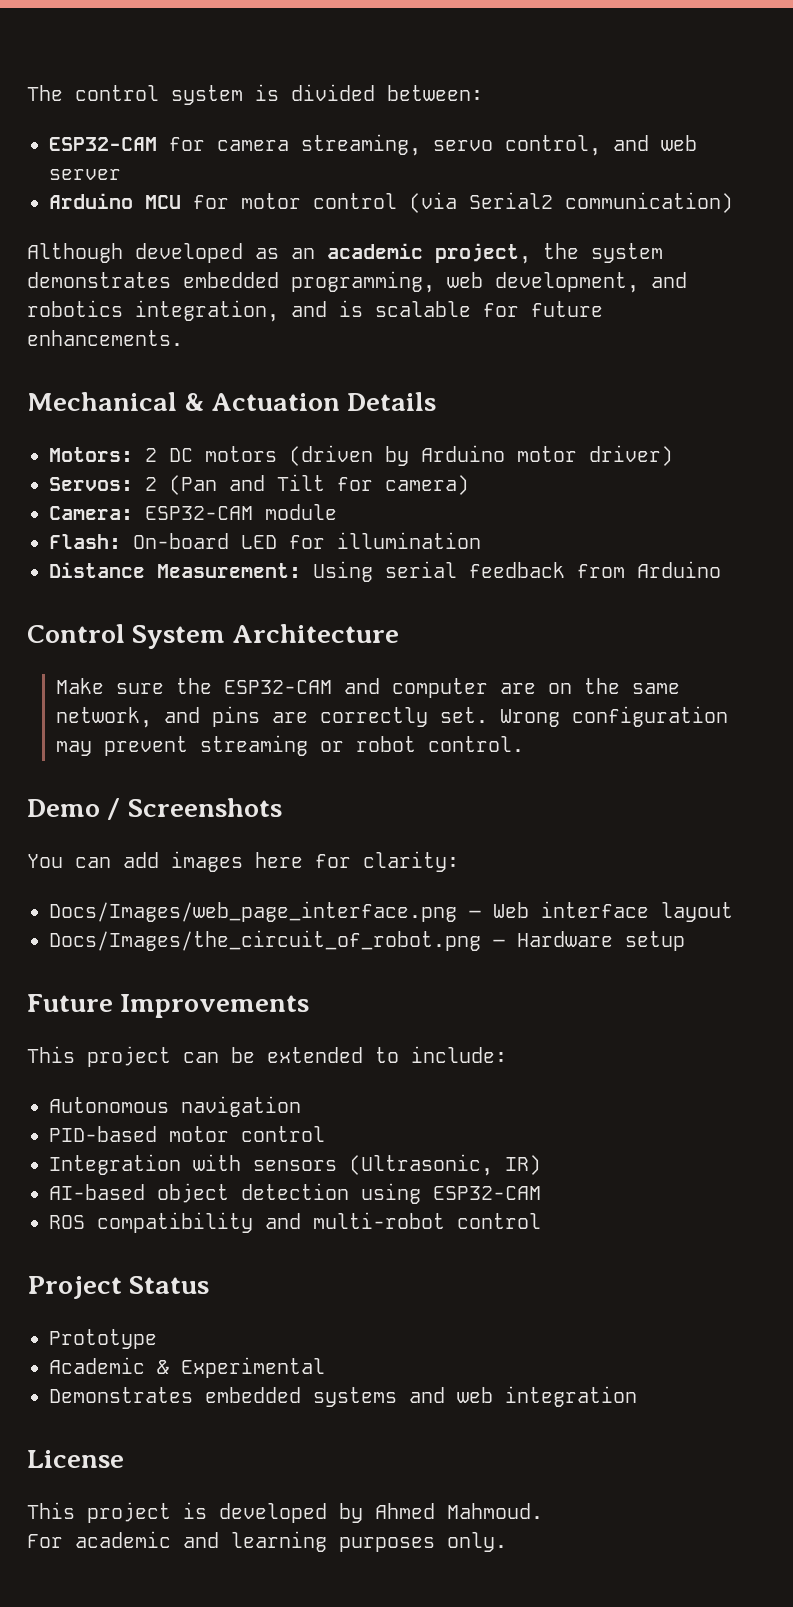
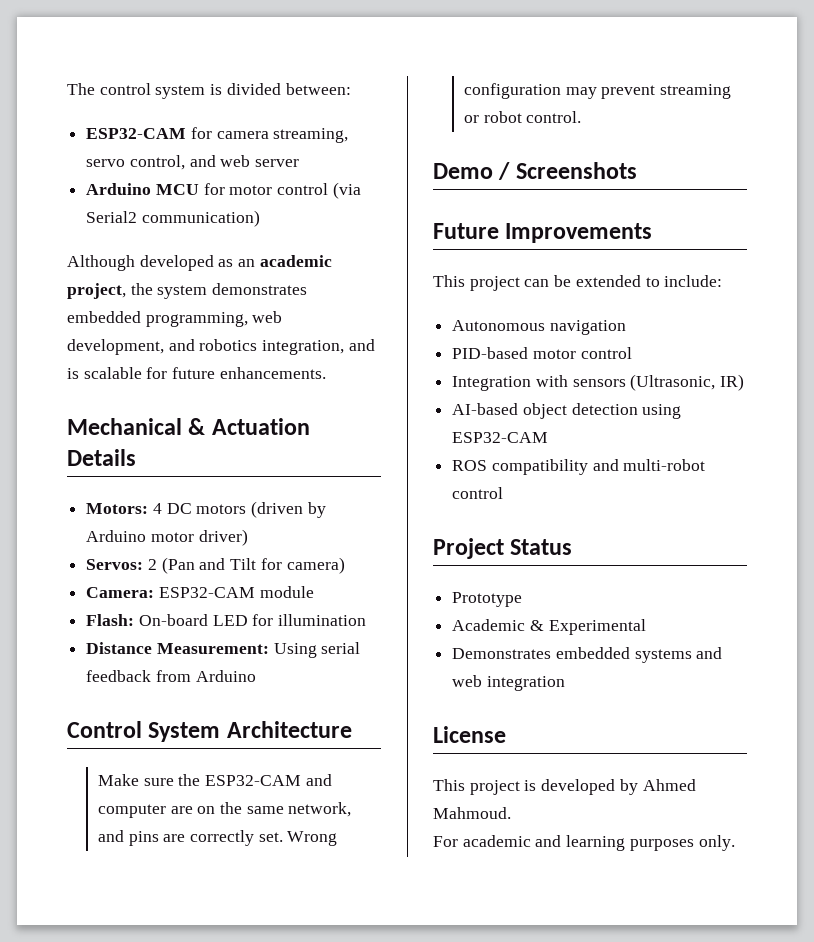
- Motors: 2 DC motors (driven by Arduino motor driver)
+ Motors: 4 DC motors (driven by Arduino motor driver)
- You can add images here for clarity:
- Docs/Images/web_page_interface.png – Web interface layout
- Docs/Images/the_circuit_of_robot.png – Hardware setup

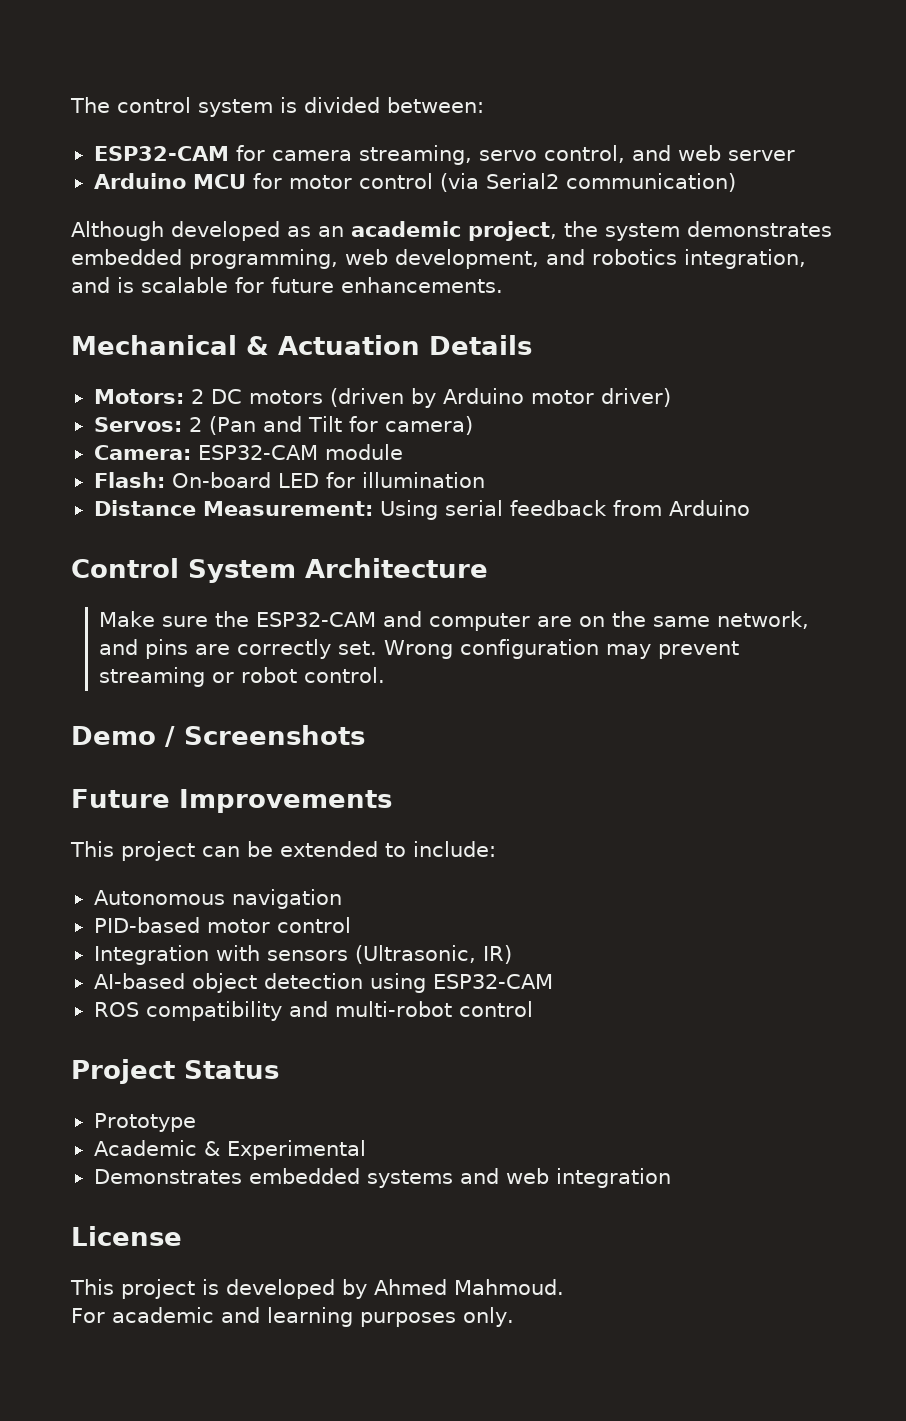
- Motors: 4 DC motors (driven by Arduino motor driver)
+ Motors: 2 DC motors (driven by Arduino motor driver)

